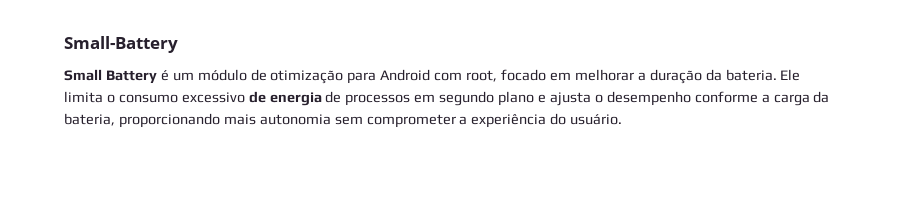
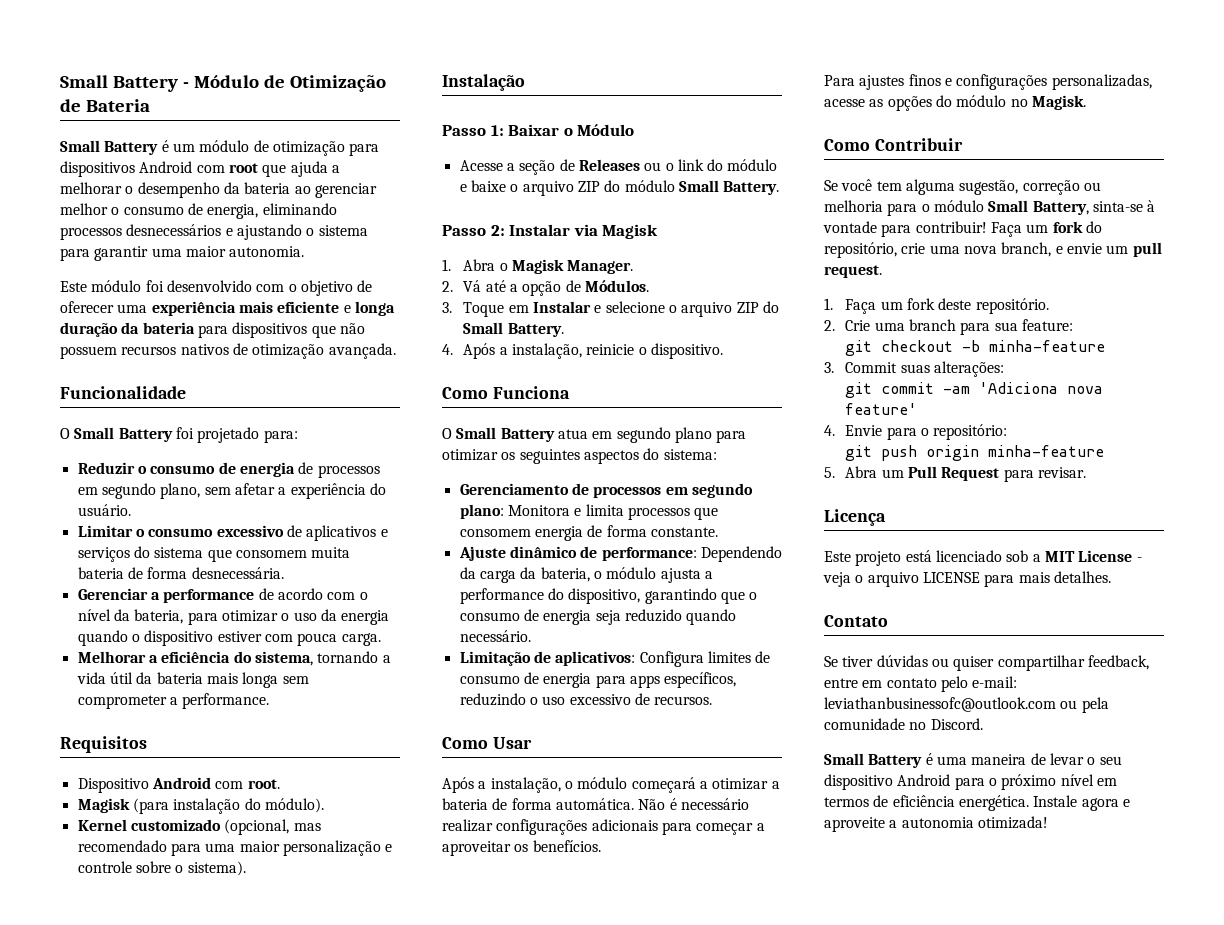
- Small-Battery
+ Small Battery - Módulo de Otimização de Bateria
- Small Battery é um módulo de otimização para Android com root, focado em melhorar a duração da bateria. Ele limita o consumo excessivo de energia de processos em segundo plano e ajusta o desempenho conforme a carga da bateria, proporcionando mais autonomia sem comprometer a experiência do usuário.
+ Small Battery é um módulo de otimização para dispositivos Android com root que ajuda a melhorar o desempenho da bateria ao gerenciar melhor o consumo de energia, eliminando processos desnecessários e ajustando o sistema para garantir uma maior autonomia.
+ Este módulo foi desenvolvido com o objetivo de oferecer uma experiência mais eficiente e longa duração da bateria para dispositivos que não possuem recursos nativos de otimização avançada.
+ Funcionalidade
+ O Small Battery foi projetado para:
+ Reduzir o consumo de energia de processos em segundo plano, sem afetar a experiência do usuário.
+ Limitar o consumo excessivo de aplicativos e serviços do sistema que consomem muita bateria de forma desnecessária.
+ Gerenciar a performance de acordo com o nível da bateria, para otimizar o uso da energia quando o dispositivo estiver com pouca carga.
+ Melhorar a eficiência do sistema, tornando a vida útil da bateria mais longa sem comprometer a performance.
+ Requisitos
+ Dispositivo Android com root.
+ Magisk (para instalação do módulo).
+ Kernel customizado (opcional, mas recomendado para uma maior personalização e controle sobre o sistema).
+ Instalação
+ Passo 1: Baixar o Módulo
+ Acesse a seção de Releases ou o link do módulo e baixe o arquivo ZIP do módulo Small Battery.
+ Passo 2: Instalar via Magisk
+ 1. Abra o Magisk Manager.
+ 2. Vá até a opção de Módulos.
+ 3. Toque em Instalar e selecione o arquivo ZIP do Small Battery.
+ 4. Após a instalação, reinicie o dispositivo.
+ Como Funciona
+ O Small Battery atua em segundo plano para otimizar os seguintes aspectos do sistema:
+ Gerenciamento de processos em segundo plano: Monitora e limita processos que consomem energia de forma constante.
+ Ajuste dinâmico de performance: Dependendo da carga da bateria, o módulo ajusta a performance do dispositivo, garantindo que o consumo de energia seja reduzido quando necessário.
+ Limitação de aplicativos: Configura limites de consumo de energia para apps específicos, reduzindo o uso excessivo de recursos.
+ Como Usar
+ Após a instalação, o módulo começará a otimizar a bateria de forma automática. Não é necessário realizar configurações adicionais para começar a aproveitar os benefícios.
+ Para ajustes finos e configurações personalizadas, acesse as opções do módulo no Magisk.
+ Como Contribuir
+ Se você tem alguma sugestão, correção ou melhoria para o módulo Small Battery, sinta-se à vontade para contribuir! Faça um fork do repositório, crie uma nova branch, e envie um pull request.
+ 1. Faça um fork deste repositório.
+ 2. Crie uma branch para sua feature:
+ git checkout -b minha-feature
+ 3. Commit suas alterações:
+ git commit -am 'Adiciona nova feature'
+ 4. Envie para o repositório:
+ git push origin minha-feature
+ 5. Abra um Pull Request para revisar.
+ Licença
+ Este projeto está licenciado sob a MIT License - veja o arquivo LICENSE para mais detalhes.
+ Contato
+ Se tiver dúvidas ou quiser compartilhar feedback, entre em contato pelo e-mail: leviathanbusinessofc@outlook.com ou pela comunidade no Discord.
+ Small Battery é uma maneira de levar o seu dispositivo Android para o próximo nível em termos de eficiência energética. Instale agora e aproveite a autonomia otimizada!

